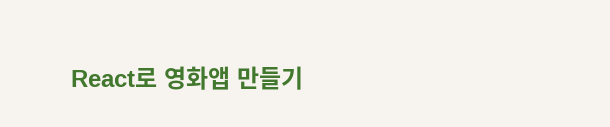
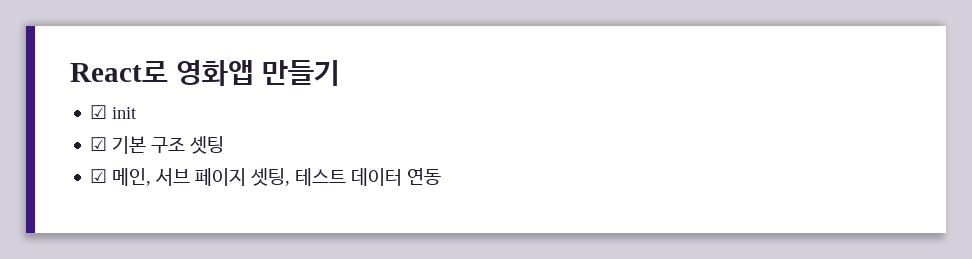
+ ☑ init
+ ☑ 기본 구조 셋팅
+ ☑ 메인, 서브 페이지 셋팅, 테스트 데이터 연동

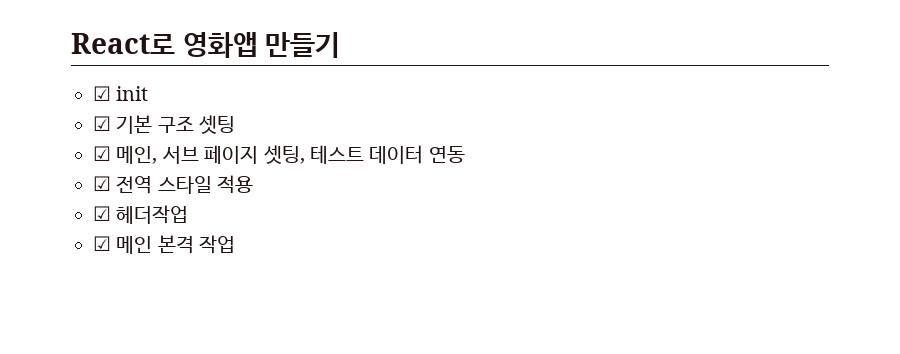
+ ☑ 전역 스타일 적용
+ ☑ 헤더작업
+ ☑ 메인 본격 작업

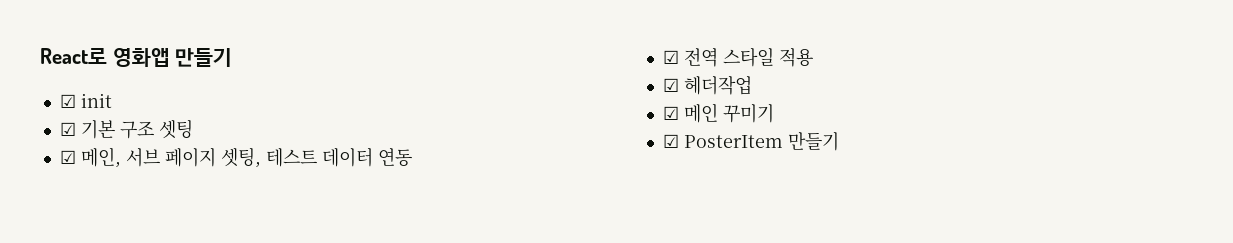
- ☑ 메인 본격 작업
+ ☑ 메인 꾸미기
+ ☑ PosterItem 만들기

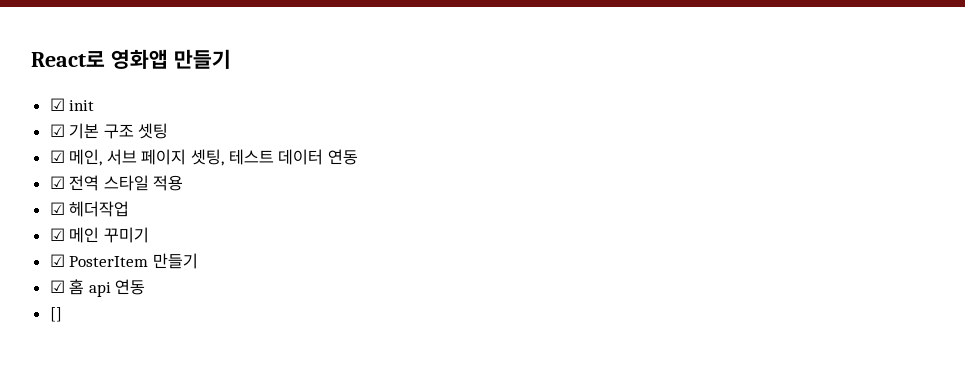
+ ☑ 홈 api 연동
+ []

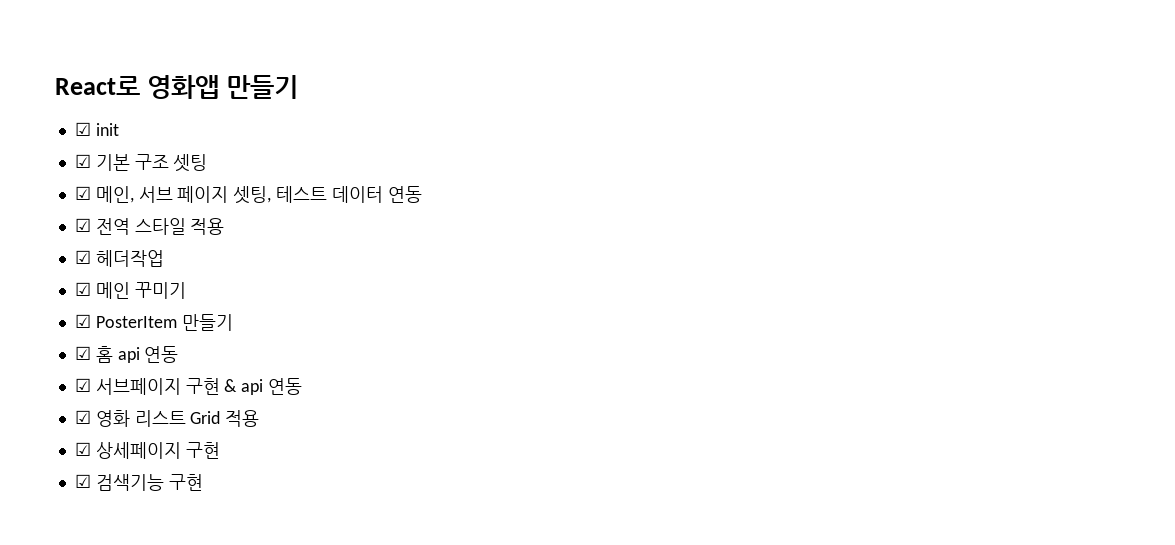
- []
+ ☑ 서브페이지 구현 & api 연동
+ ☑ 영화 리스트 Grid 적용
+ ☑ 상세페이지 구현
+ ☑ 검색기능 구현

